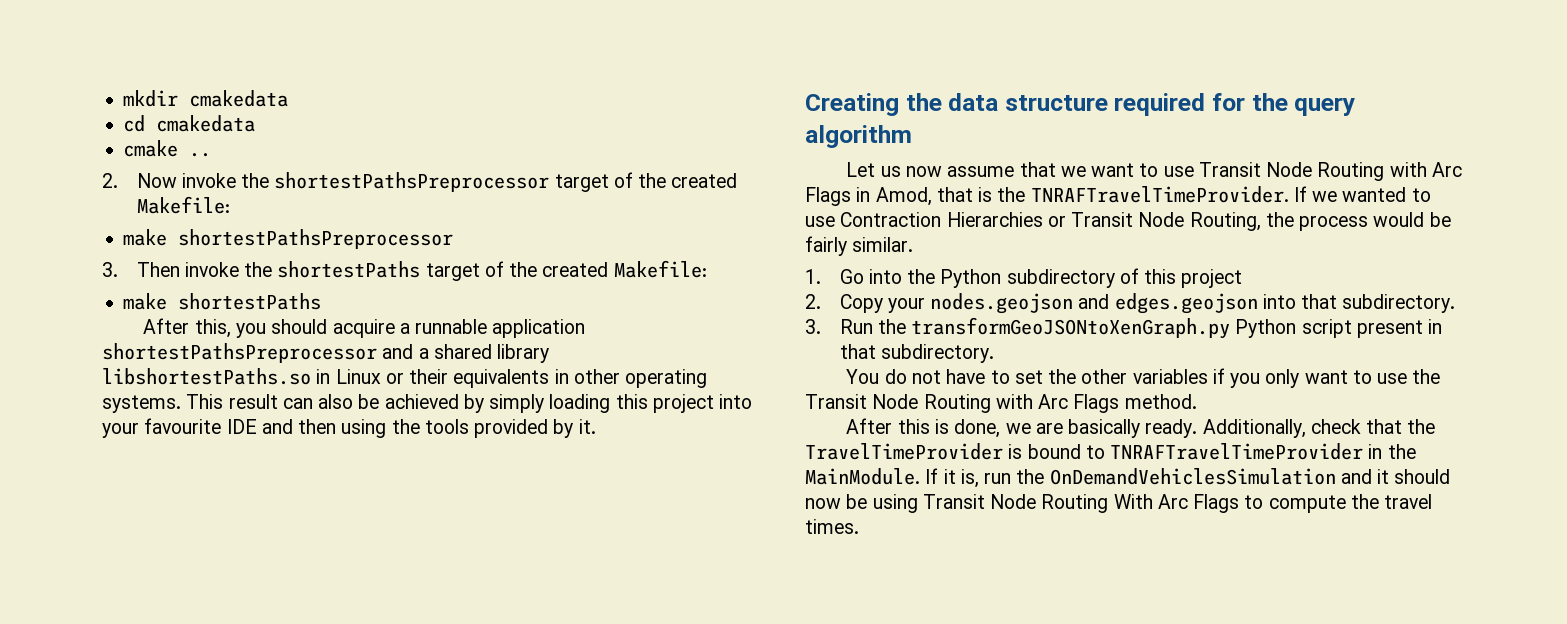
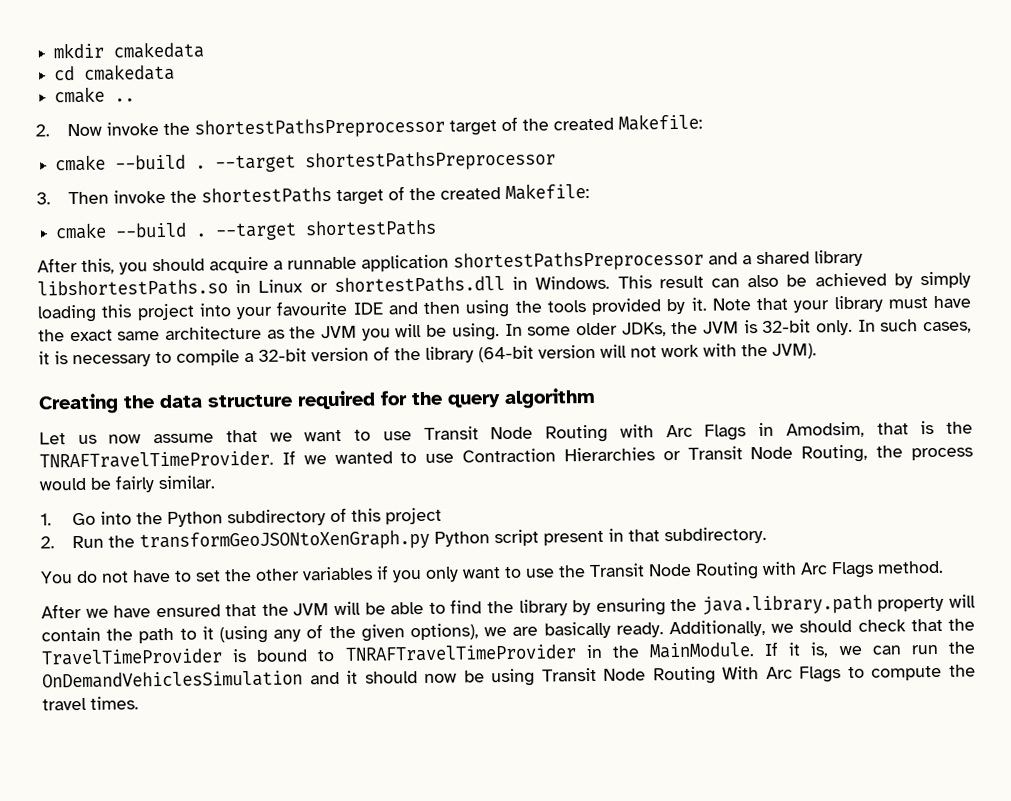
- make shortestPathsPreprocessor
+ cmake --build . --target shortestPathsPreprocessor
- make shortestPaths
+ cmake --build . --target shortestPaths
- After this, you should acquire a runnable application shortestPathsPreprocessor and a shared library libshortestPaths.so in Linux or their equivalents in other operating systems.
+ After this, you should acquire a runnable application shortestPathsPreprocessor and a shared library libshortestPaths.so in Linux or shortestPaths.dll in Windows.
+ Note that your library must have the exact same architecture as the JVM you will be using. In some older JDKs, the JVM is 32-bit only. In such cases, it is necessary to compile a 32-bit version of the library (64-bit version will not work with the JVM).
- Let us now assume that we want to use Transit Node Routing with Arc Flags in Amod, that is the TNRAFTravelTimeProvider.
+ Let us now assume that we want to use Transit Node Routing with Arc Flags in Amodsim, that is the TNRAFTravelTimeProvider.
- 2. Copy your nodes.geojson and edges.geojson into that subdirectory.
- 3. Run the transformGeoJSONtoXenGraph.py Python script present in that subdirectory.
+ 2. Run the transformGeoJSONtoXenGraph.py Python script present in that subdirectory.
- After this is done, we are basically ready.
+ After we have ensured that the JVM will be able to find the library by ensuring the java.library.path property will contain the path to it (using any of the given options), we are basically ready.
- Additionally, check that the TravelTimeProvider is bound to TNRAFTravelTimeProvider in the MainModule.
+ Additionally, we should check that the TravelTimeProvider is bound to TNRAFTravelTimeProvider in the MainModule.
- If it is, run the OnDemandVehiclesSimulation and it should now be using Transit Node Routing With Arc Flags to compute the travel times.
+ If it is, we can run the OnDemandVehiclesSimulation and it should now be using Transit Node Routing With Arc Flags to compute the travel times.

